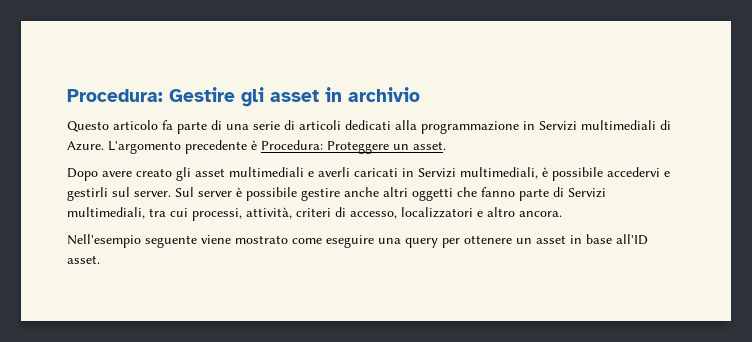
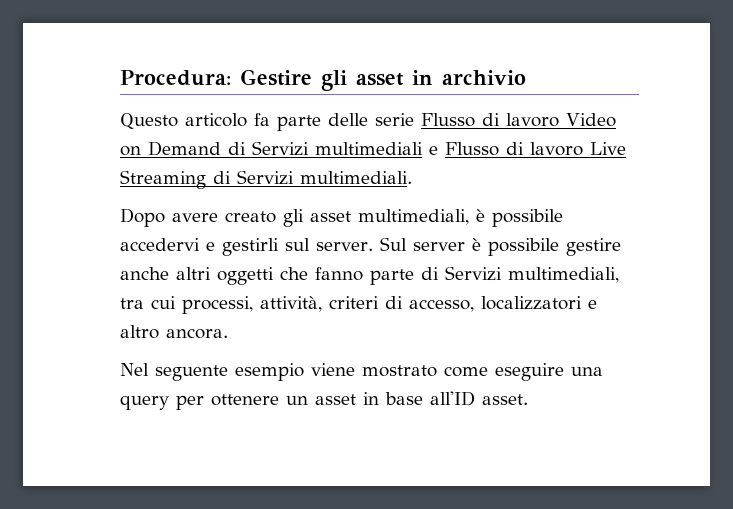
- Questo articolo fa parte di una serie di articoli dedicati alla programmazione in Servizi multimediali di Azure. L'argomento precedente è Procedura: Proteggere un asset.
+ Questo articolo fa parte delle serie Flusso di lavoro Video on Demand di Servizi multimediali e Flusso di lavoro Live Streaming di Servizi multimediali.
- Dopo avere creato gli asset multimediali e averli caricati in Servizi multimediali, è possibile accedervi e gestirli sul server.
+ Dopo avere creato gli asset multimediali, è possibile accedervi e gestirli sul server.
- Nell'esempio seguente viene mostrato come eseguire una query per ottenere un asset in base all'ID asset.
+ Nel seguente esempio viene mostrato come eseguire una query per ottenere un asset in base all'ID asset.

